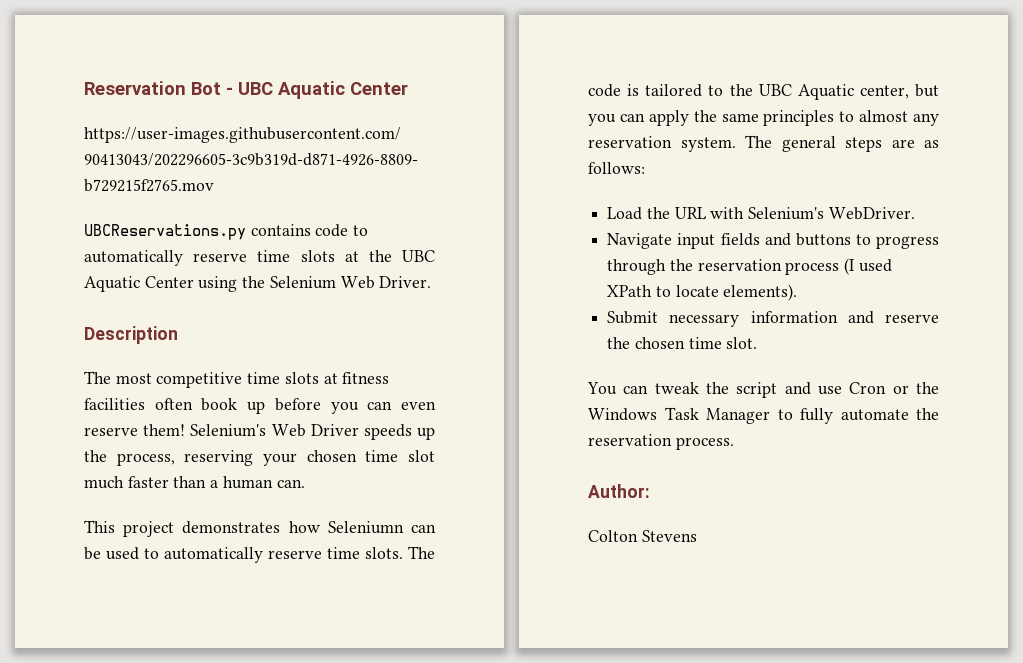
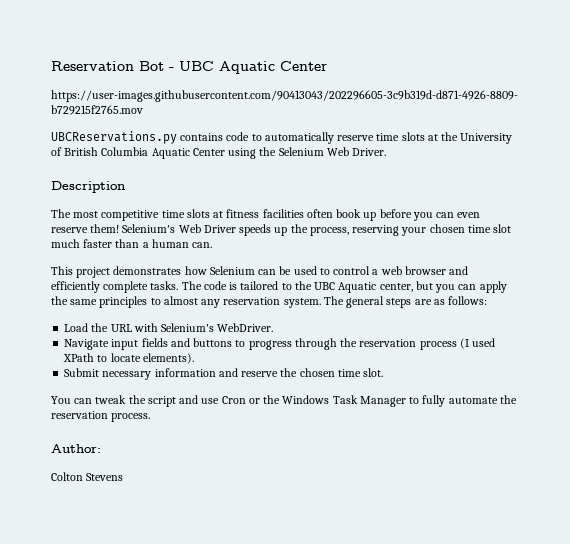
- UBCReservations.py contains code to automatically reserve time slots at the UBC Aquatic Center using the Selenium Web Driver.
+ UBCReservations.py contains code to automatically reserve time slots at the University of British Columbia Aquatic Center using the Selenium Web Driver.
- This project demonstrates how Seleniumn can be used to automatically reserve time slots.
+ This project demonstrates how Selenium can be used to control a web browser and efficiently complete tasks.

